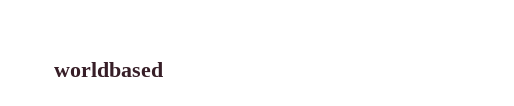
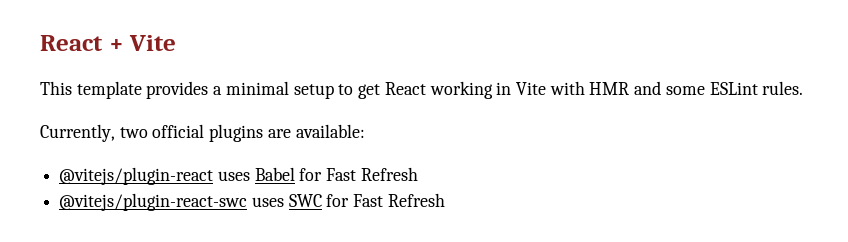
- worldbased
+ React + Vite
+ This template provides a minimal setup to get React working in Vite with HMR and some ESLint rules.
+ Currently, two official plugins are available:
+ @vitejs/plugin-react uses Babel for Fast Refresh
+ @vitejs/plugin-react-swc uses SWC for Fast Refresh

